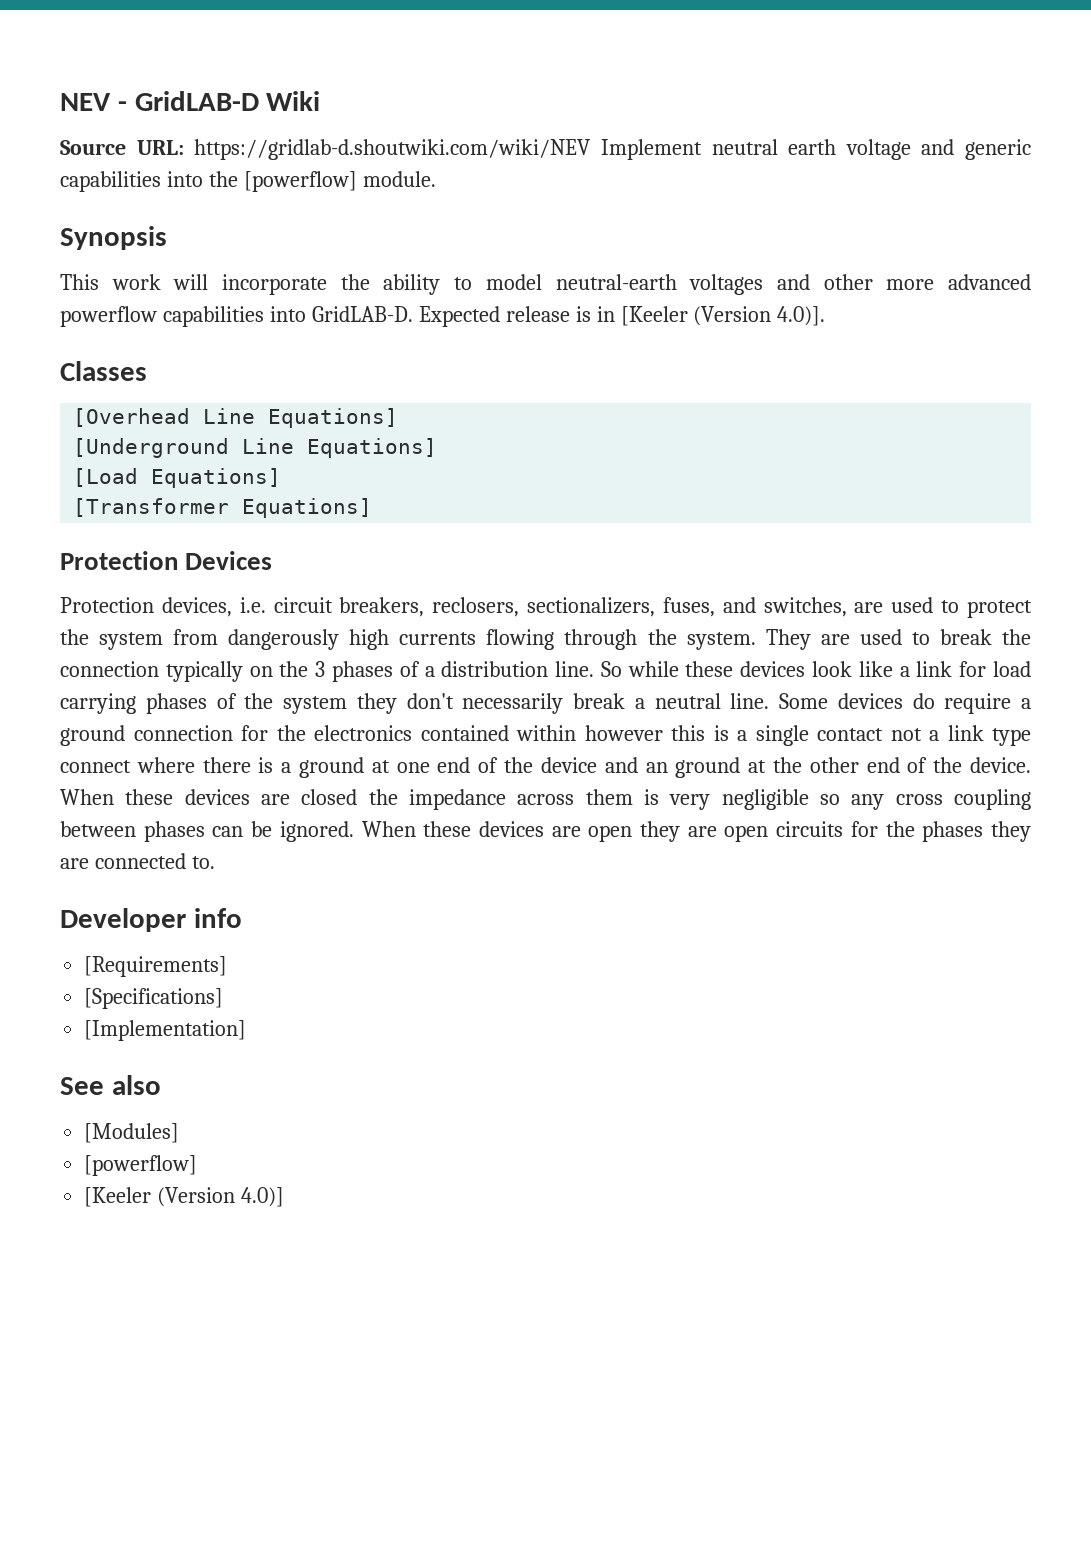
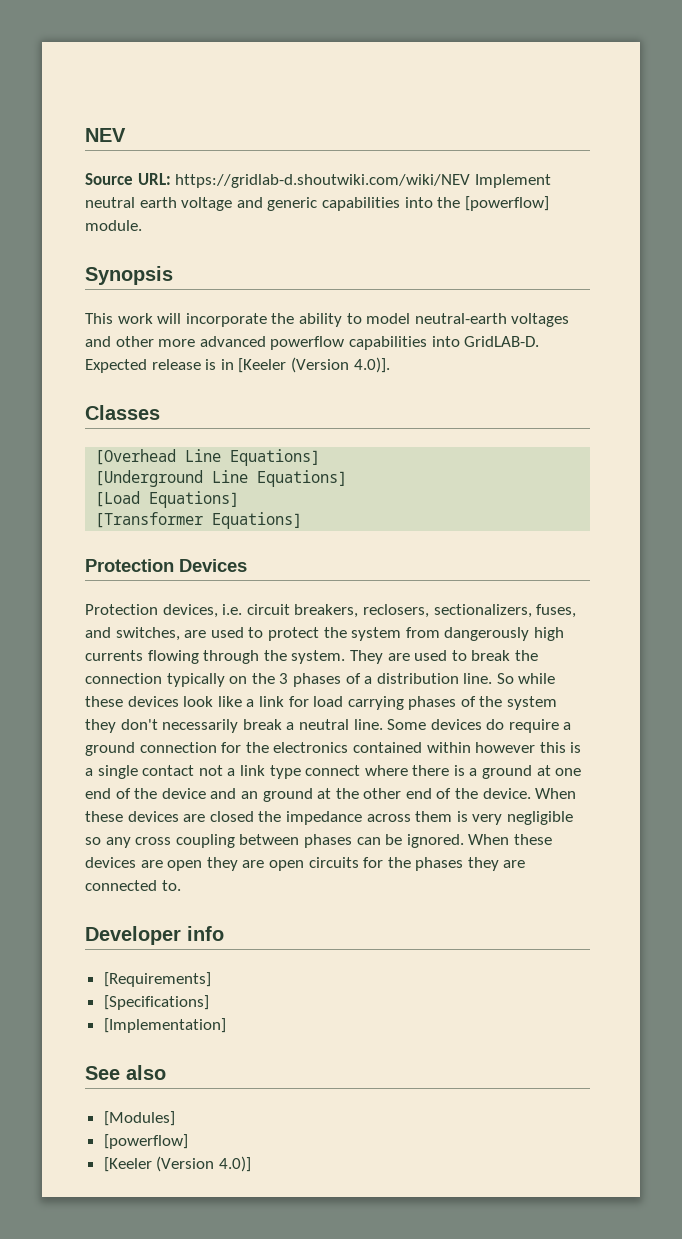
- NEV - GridLAB-D Wiki
+ NEV

